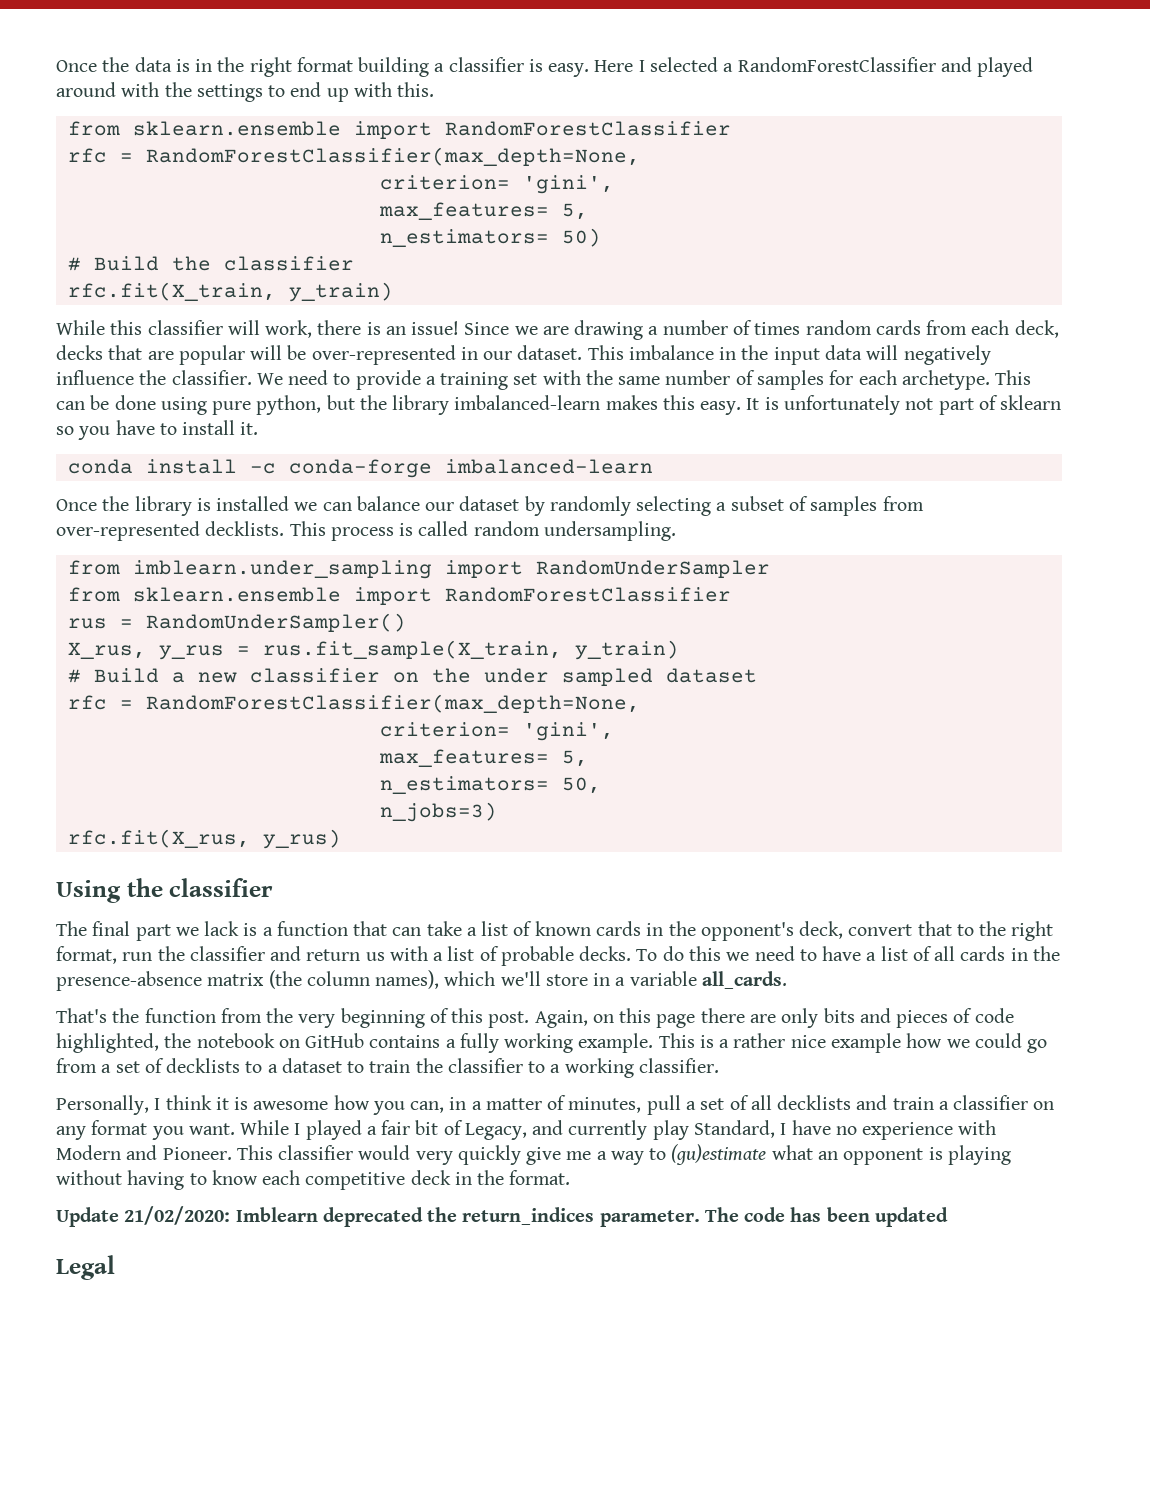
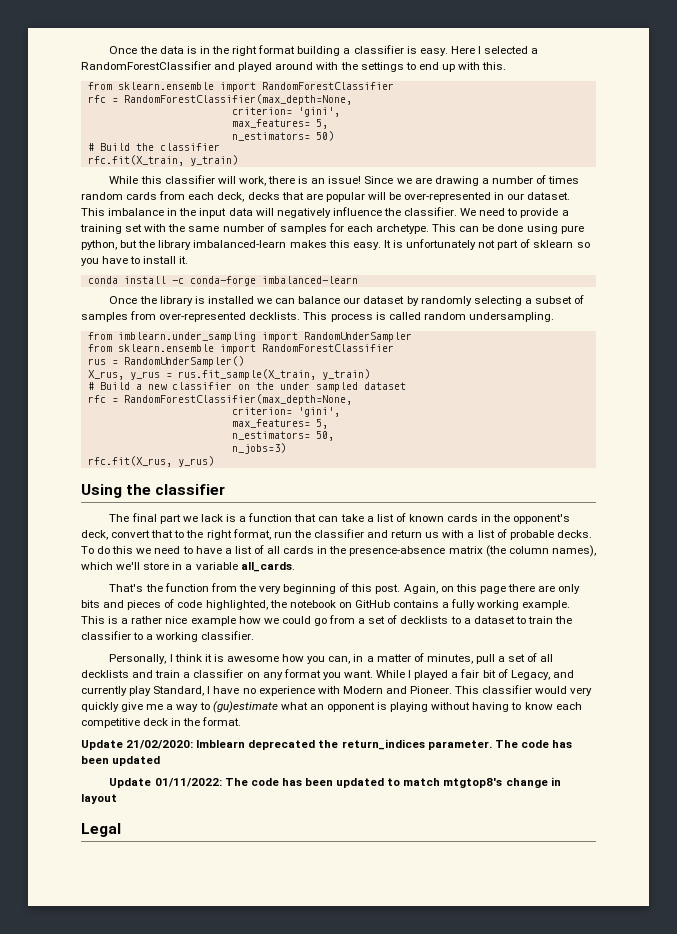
+ Update 01/11/2022: The code has been updated to match mtgtop8's change in layout

